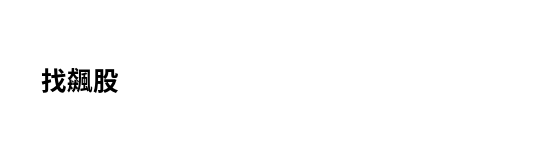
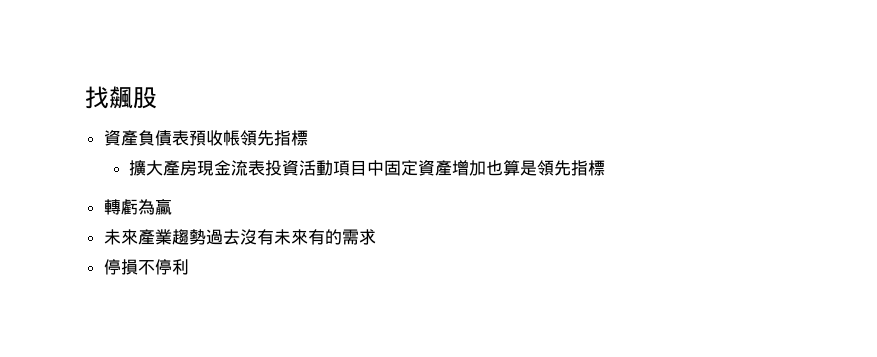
+ 資產負債表預收帳領先指標
+ 擴大產房現金流表投資活動項目中固定資產增加也算是領先指標
+ 轉虧為贏
+ 未來產業趨勢過去沒有未來有的需求
+ 停損不停利

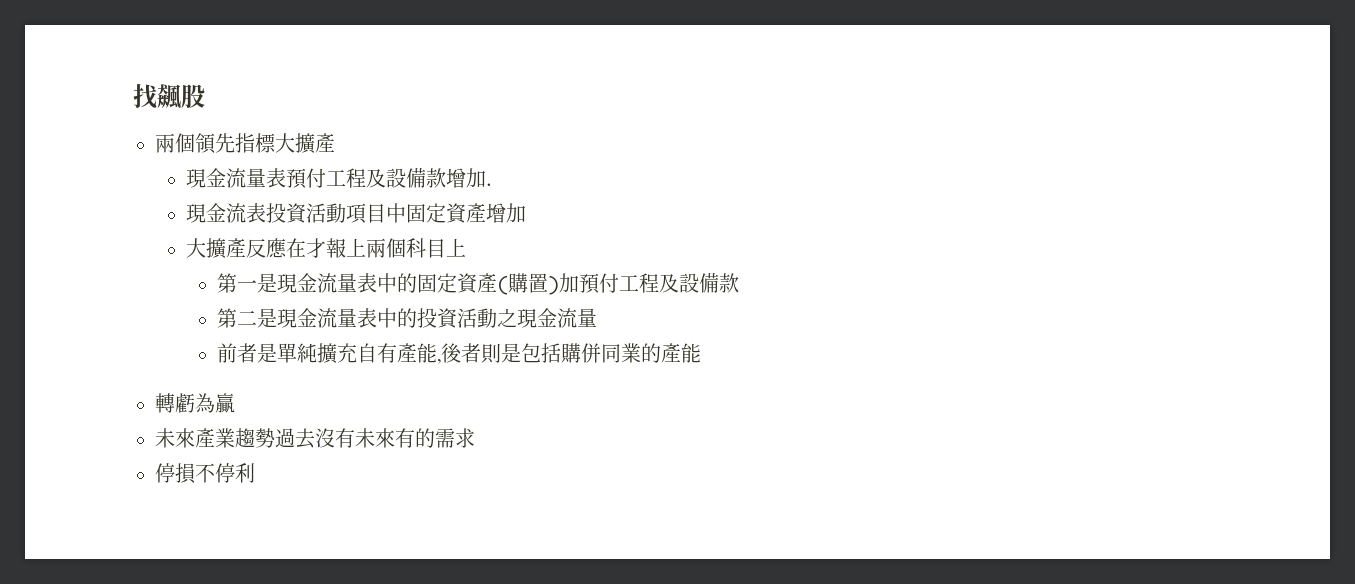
- 資產負債表預收帳領先指標
- 擴大產房現金流表投資活動項目中固定資產增加也算是領先指標
+ 兩個領先指標大擴產
+ 現金流量表預付工程及設備款增加.
+ 現金流表投資活動項目中固定資產增加
+ 大擴產反應在才報上兩個科目上
+ 第一是現金流量表中的固定資產(購置)加預付工程及設備款
+ 第二是現金流量表中的投資活動之現金流量
+ 前者是單純擴充自有產能,後者則是包括購併同業的產能

